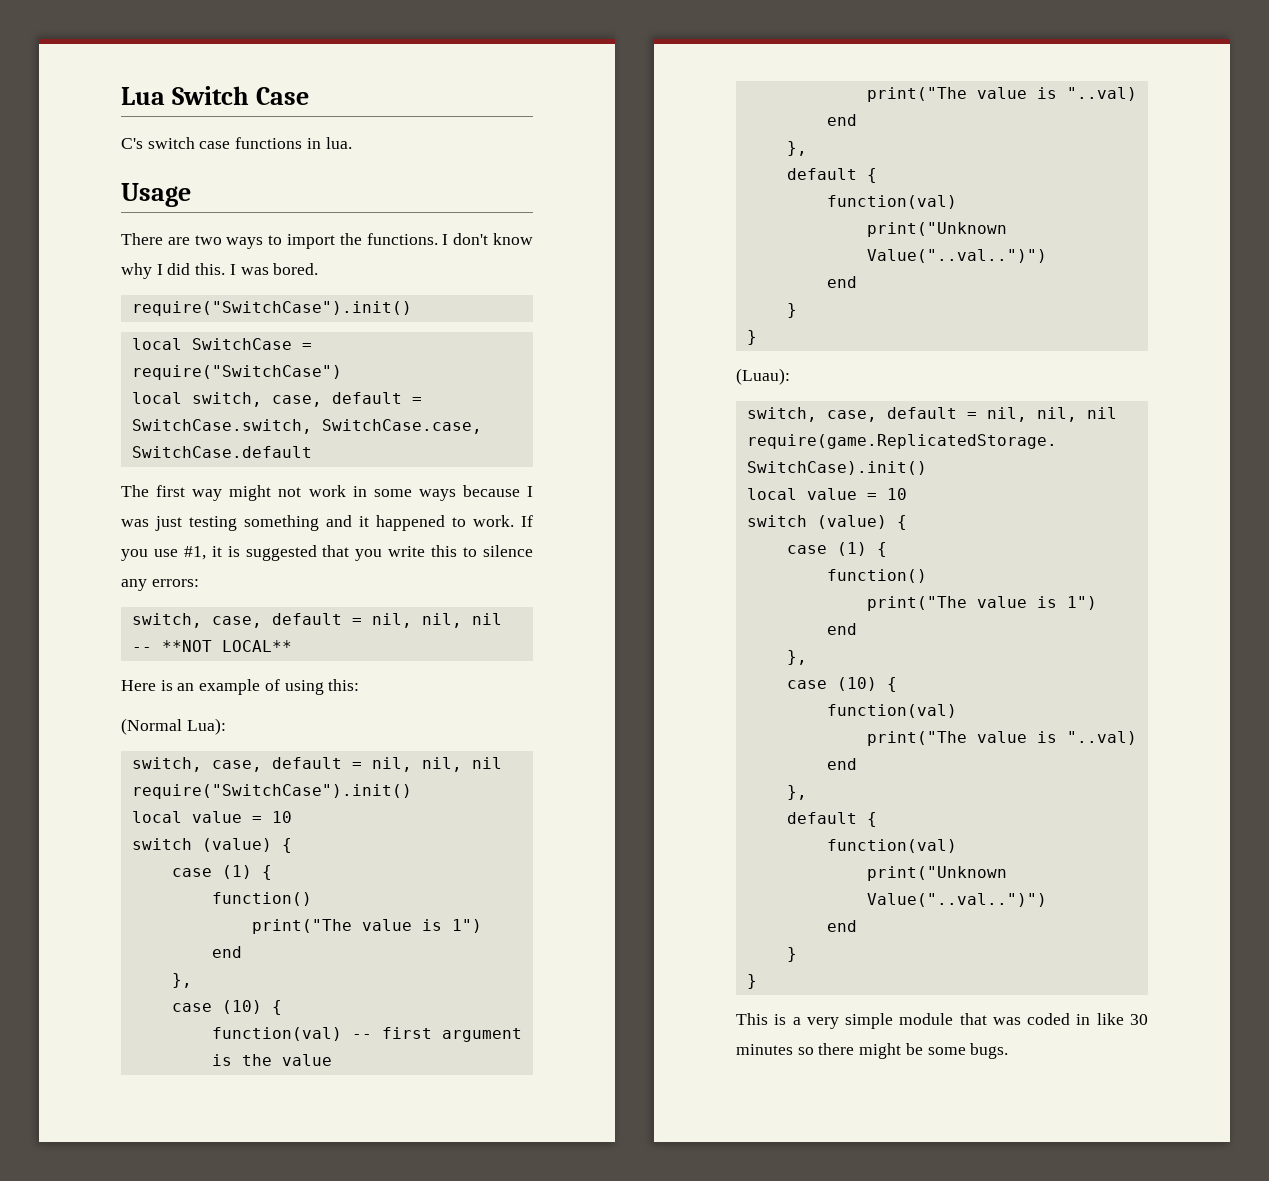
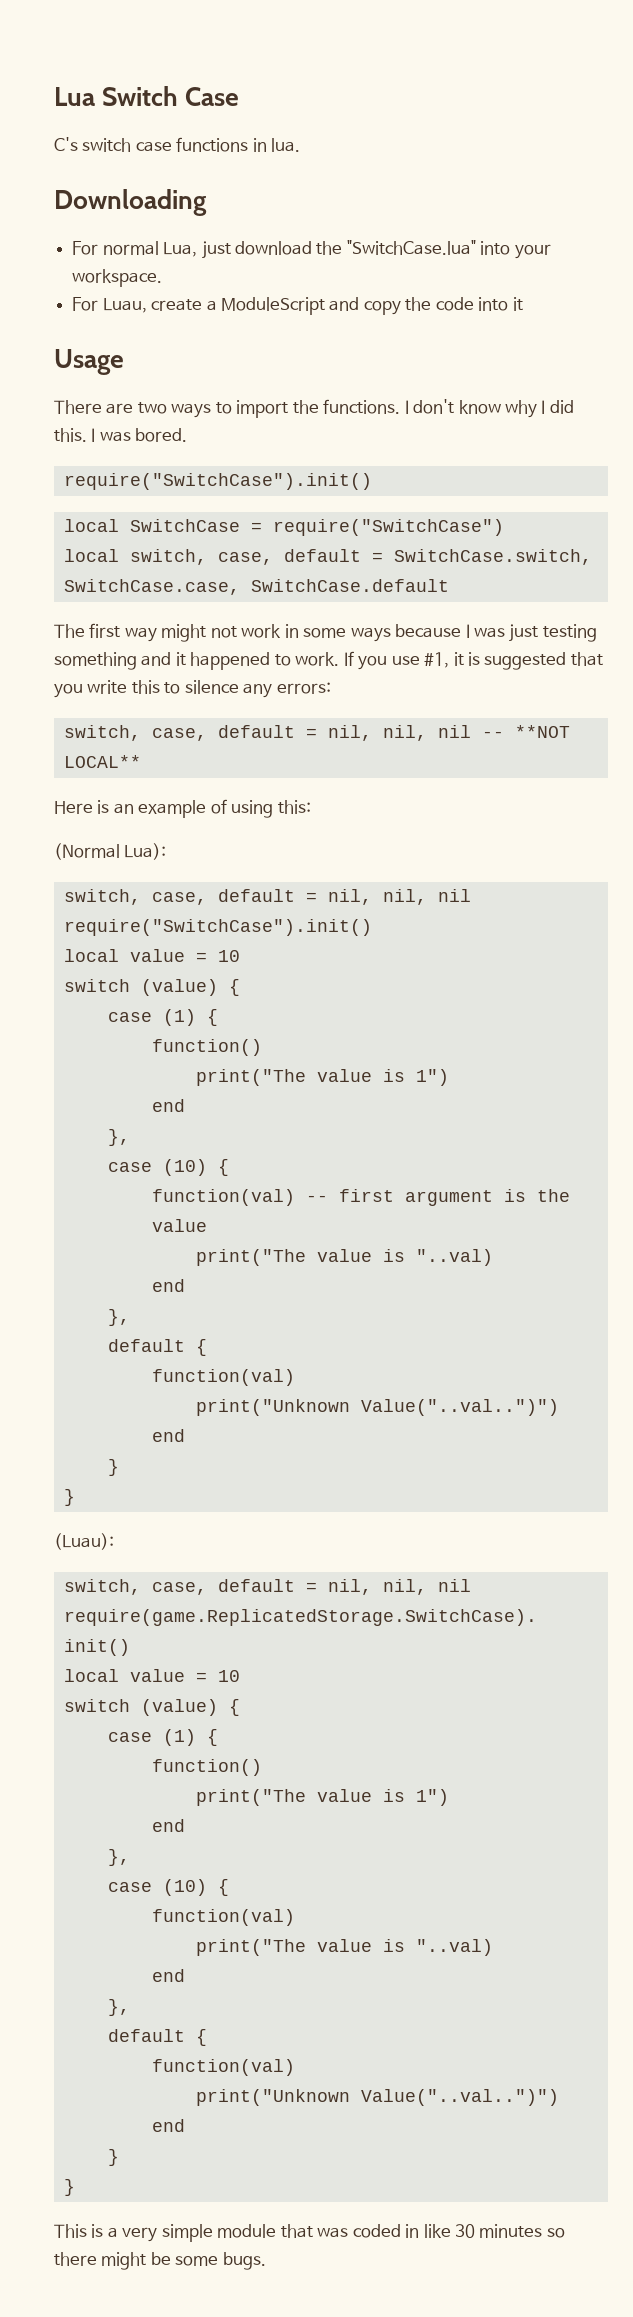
+ Downloading
+ For normal Lua, just download the "SwitchCase.lua" into your workspace.
+ For Luau, create a ModuleScript and copy the code into it

